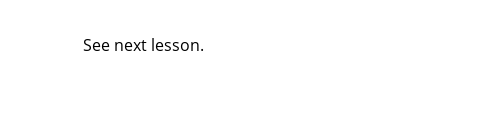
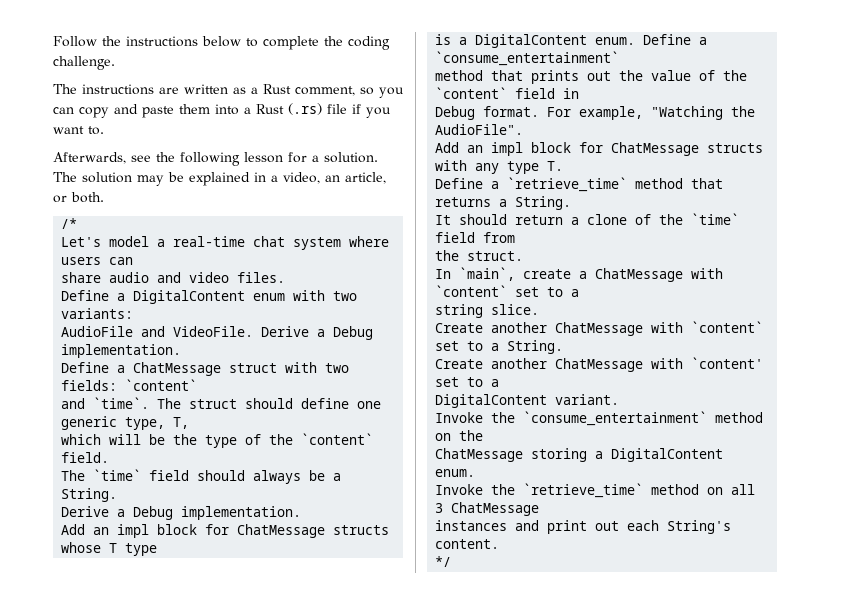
- See next lesson.
+ Follow the instructions below to complete the coding challenge.
+ The instructions are written as a Rust comment, so you can copy and paste them into a Rust (.rs) file if you want to.
+ Afterwards, see the following lesson for a solution. The solution may be explained in a video, an article, or both.
+ /*
+ Let's model a real-time chat system where users can
+ share audio and video files.
+ Define a DigitalContent enum with two variants:
+ AudioFile and VideoFile. Derive a Debug implementation.
+ Define a ChatMessage struct with two fields: `content`
+ and `time`. The struct should define one generic type, T,
+ which will be the type of the `content` field.
+ The `time` field should always be a String.
+ Derive a Debug implementation.
+ Add an impl block for ChatMessage structs whose T type
+ is a DigitalContent enum. Define a `consume_entertainment`
+ method that prints out the value of the `content` field in
+ Debug format. For example, "Watching the AudioFile".
+ Add an impl block for ChatMessage structs with any type T.
+ Define a `retrieve_time` method that returns a String.
+ It should return a clone of the `time` field from
+ the struct.
+ In `main`, create a ChatMessage with `content` set to a
+ string slice.
+ Create another ChatMessage with `content` set to a String.
+ Create another ChatMessage with `content' set to a
+ DigitalContent variant.
+ Invoke the `consume_entertainment` method on the
+ ChatMessage storing a DigitalContent enum.
+ Invoke the `retrieve_time` method on all 3 ChatMessage
+ instances and print out each String's content.
+ */

